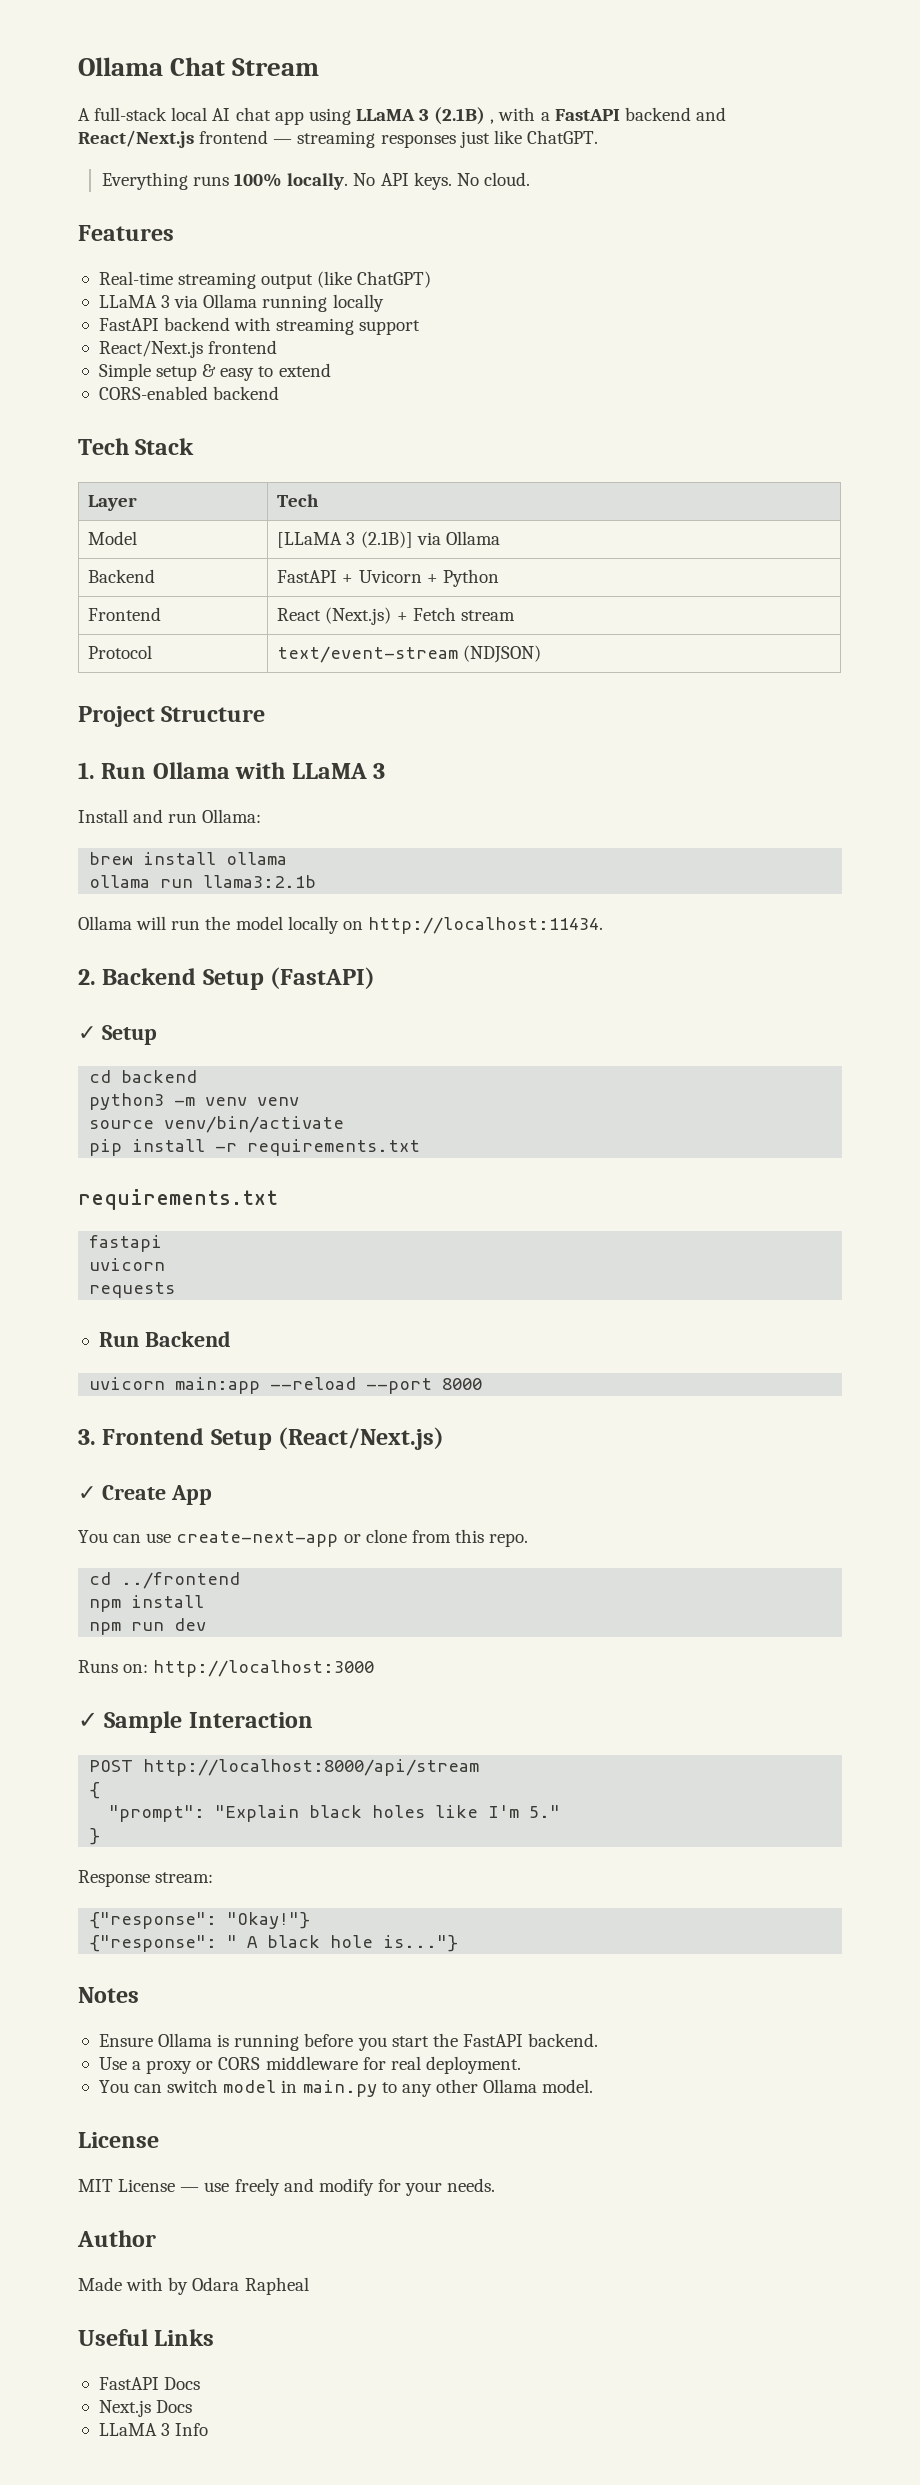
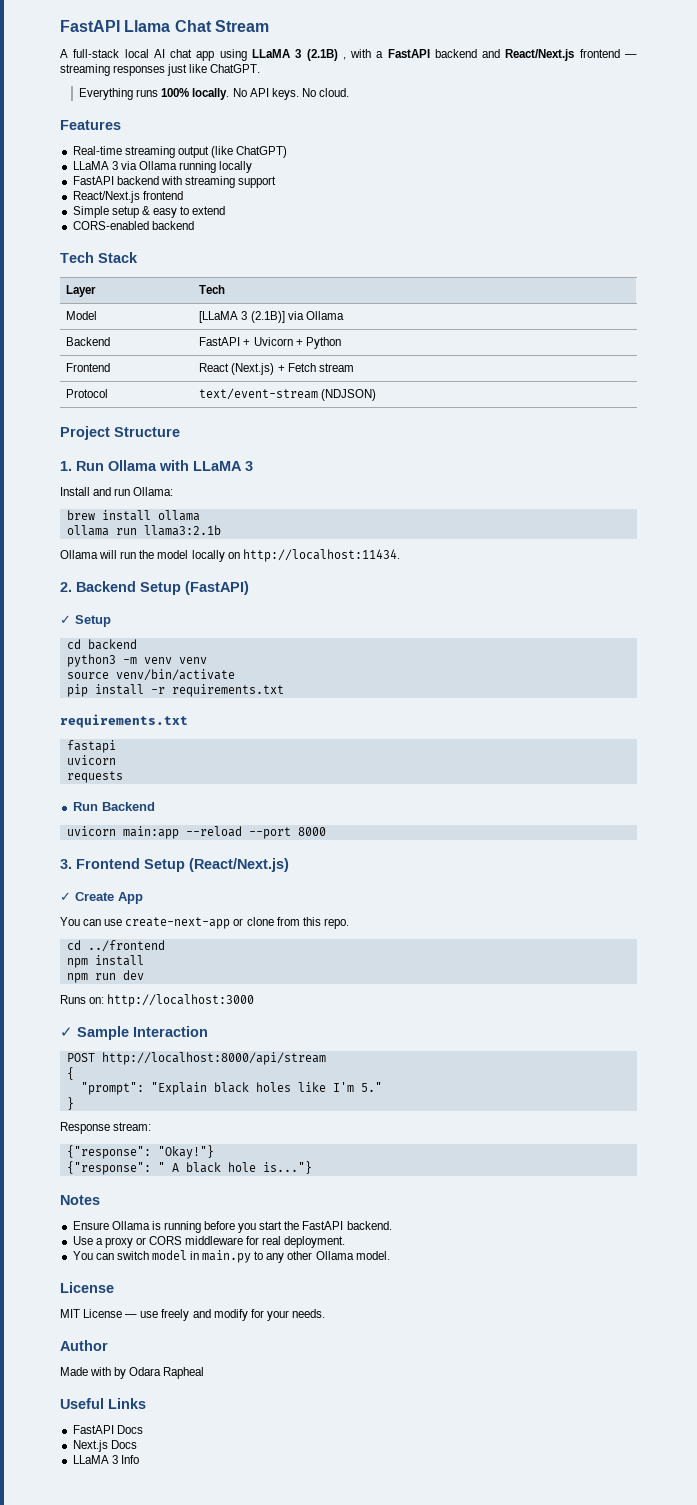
- Ollama Chat Stream
+ FastAPI Llama Chat Stream

